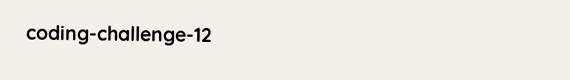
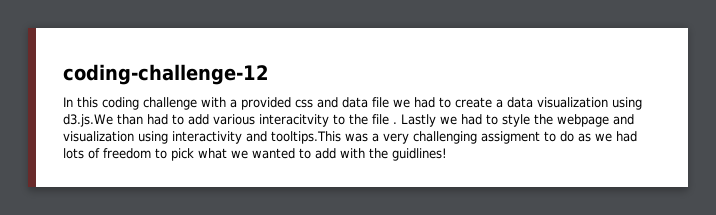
+ In this coding challenge with a provided css and data file we had to create a data visualization using d3.js.We than had to add various interacitvity to the file . Lastly we had to style the webpage and visualization using interactivity and tooltips.This was a very challenging assigment to do as we had lots of freedom to pick what we wanted to add with the guidlines!

